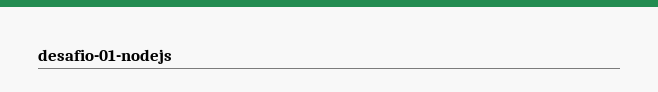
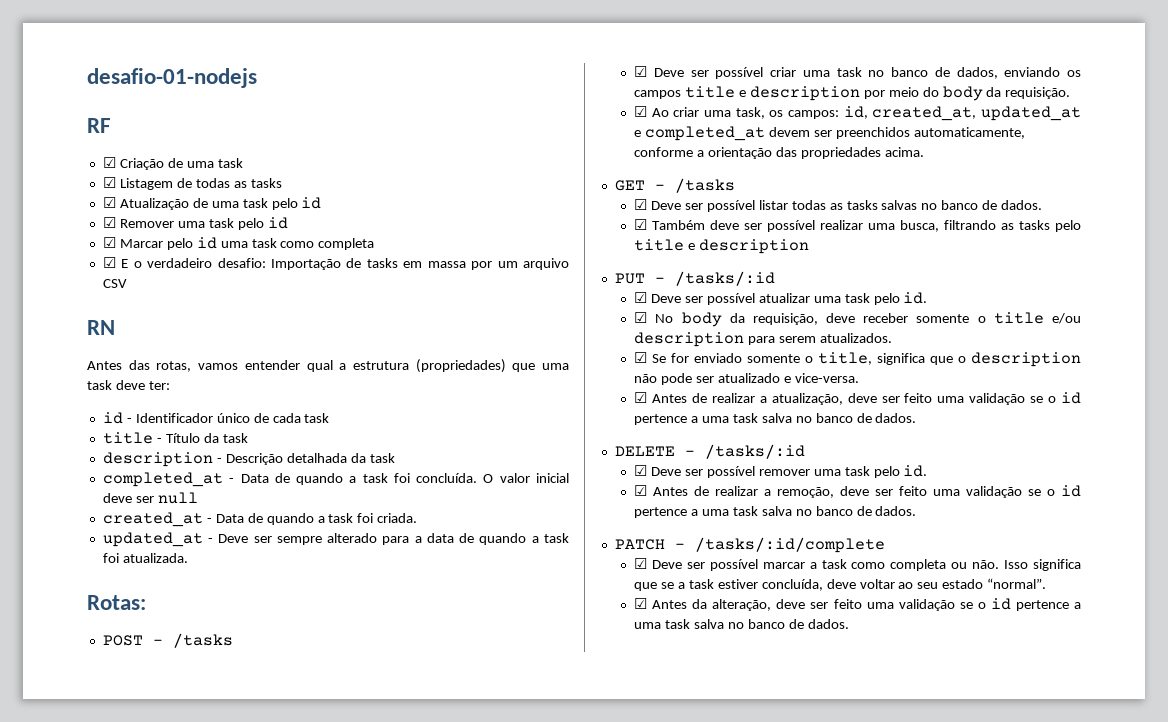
+ RF
+ ☑ Criação de uma task
+ ☑ Listagem de todas as tasks
+ ☑ Atualização de uma task pelo id
+ ☑ Remover uma task pelo id
+ ☑ Marcar pelo id uma task como completa
+ ☑ E o verdadeiro desafio: Importação de tasks em massa por um arquivo CSV
+ RN
+ Antes das rotas, vamos entender qual a estrutura (propriedades) que uma task deve ter:
+ id - Identificador único de cada task
+ title - Título da task
+ description - Descrição detalhada da task
+ completed_at - Data de quando a task foi concluída. O valor inicial deve ser null
+ created_at - Data de quando a task foi criada.
+ updated_at - Deve ser sempre alterado para a data de quando a task foi atualizada.
+ Rotas:
+ POST - /tasks
+ ☑ Deve ser possível criar uma task no banco de dados, enviando os campos title e description por meio do body da requisição.
+ ☑ Ao criar uma task, os campos: id, created_at, updated_at e completed_at devem ser preenchidos automaticamente, conforme a orientação das propriedades acima.
+ GET - /tasks
+ ☑ Deve ser possível listar todas as tasks salvas no banco de dados.
+ ☑ Também deve ser possível realizar uma busca, filtrando as tasks pelo title e description
+ PUT - /tasks/:id
+ ☑ Deve ser possível atualizar uma task pelo id.
+ ☑ No body da requisição, deve receber somente o title e/ou description para serem atualizados.
+ ☑ Se for enviado somente o title, significa que o description não pode ser atualizado e vice-versa.
+ ☑ Antes de realizar a atualização, deve ser feito uma validação se o id pertence a uma task salva no banco de dados.
+ DELETE - /tasks/:id
+ ☑ Deve ser possível remover uma task pelo id.
+ ☑ Antes de realizar a remoção, deve ser feito uma validação se o id pertence a uma task salva no banco de dados.
+ PATCH - /tasks/:id/complete
+ ☑ Deve ser possível marcar a task como completa ou não. Isso significa que se a task estiver concluída, deve voltar ao seu estado “normal”.
+ ☑ Antes da alteração, deve ser feito uma validação se o id pertence a uma task salva no banco de dados.

